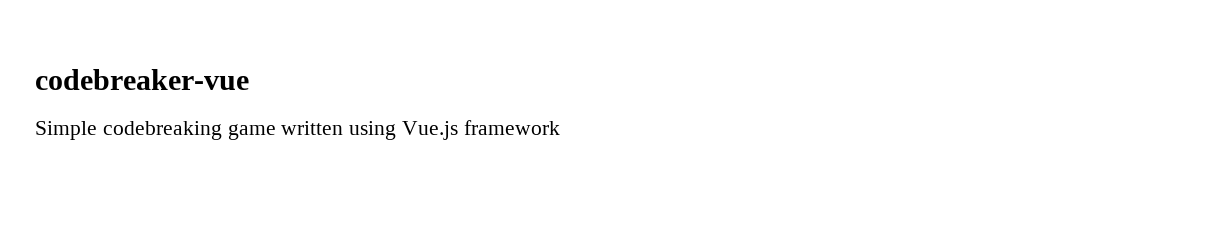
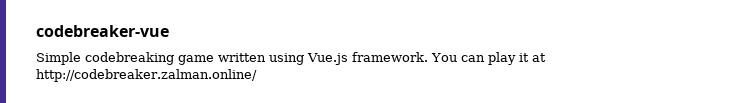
- Simple codebreaking game written using Vue.js framework
+ Simple codebreaking game written using Vue.js framework. You can play it at http://codebreaker.zalman.online/

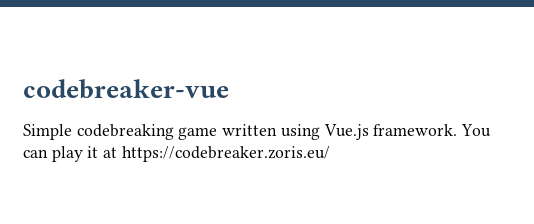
- You can play it at http://codebreaker.zalman.online/
+ You can play it at https://codebreaker.zoris.eu/

